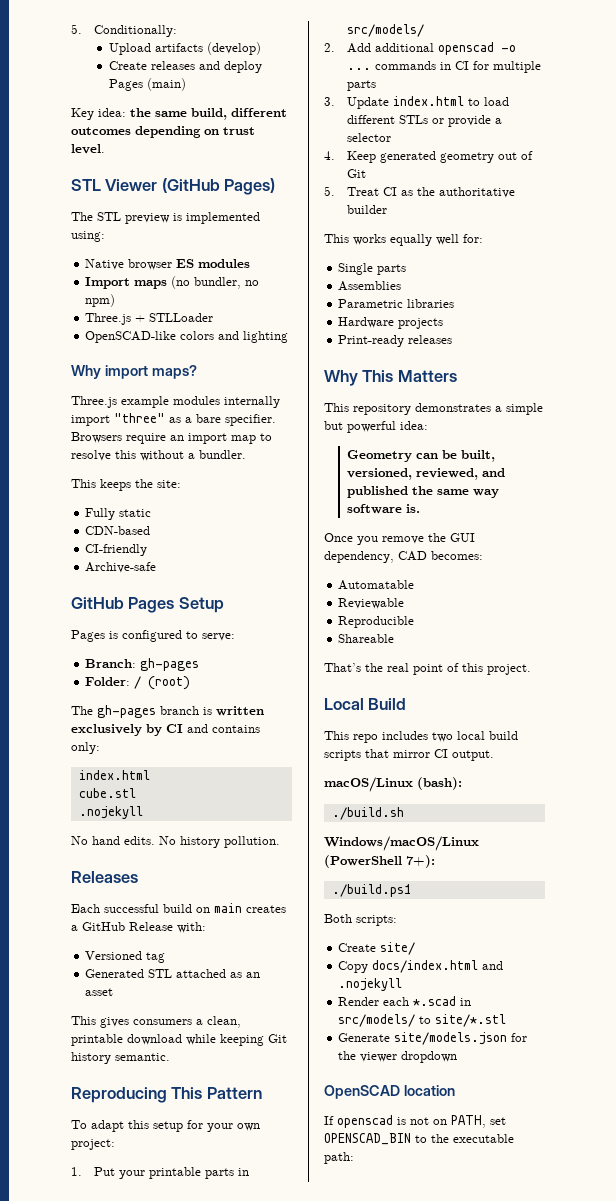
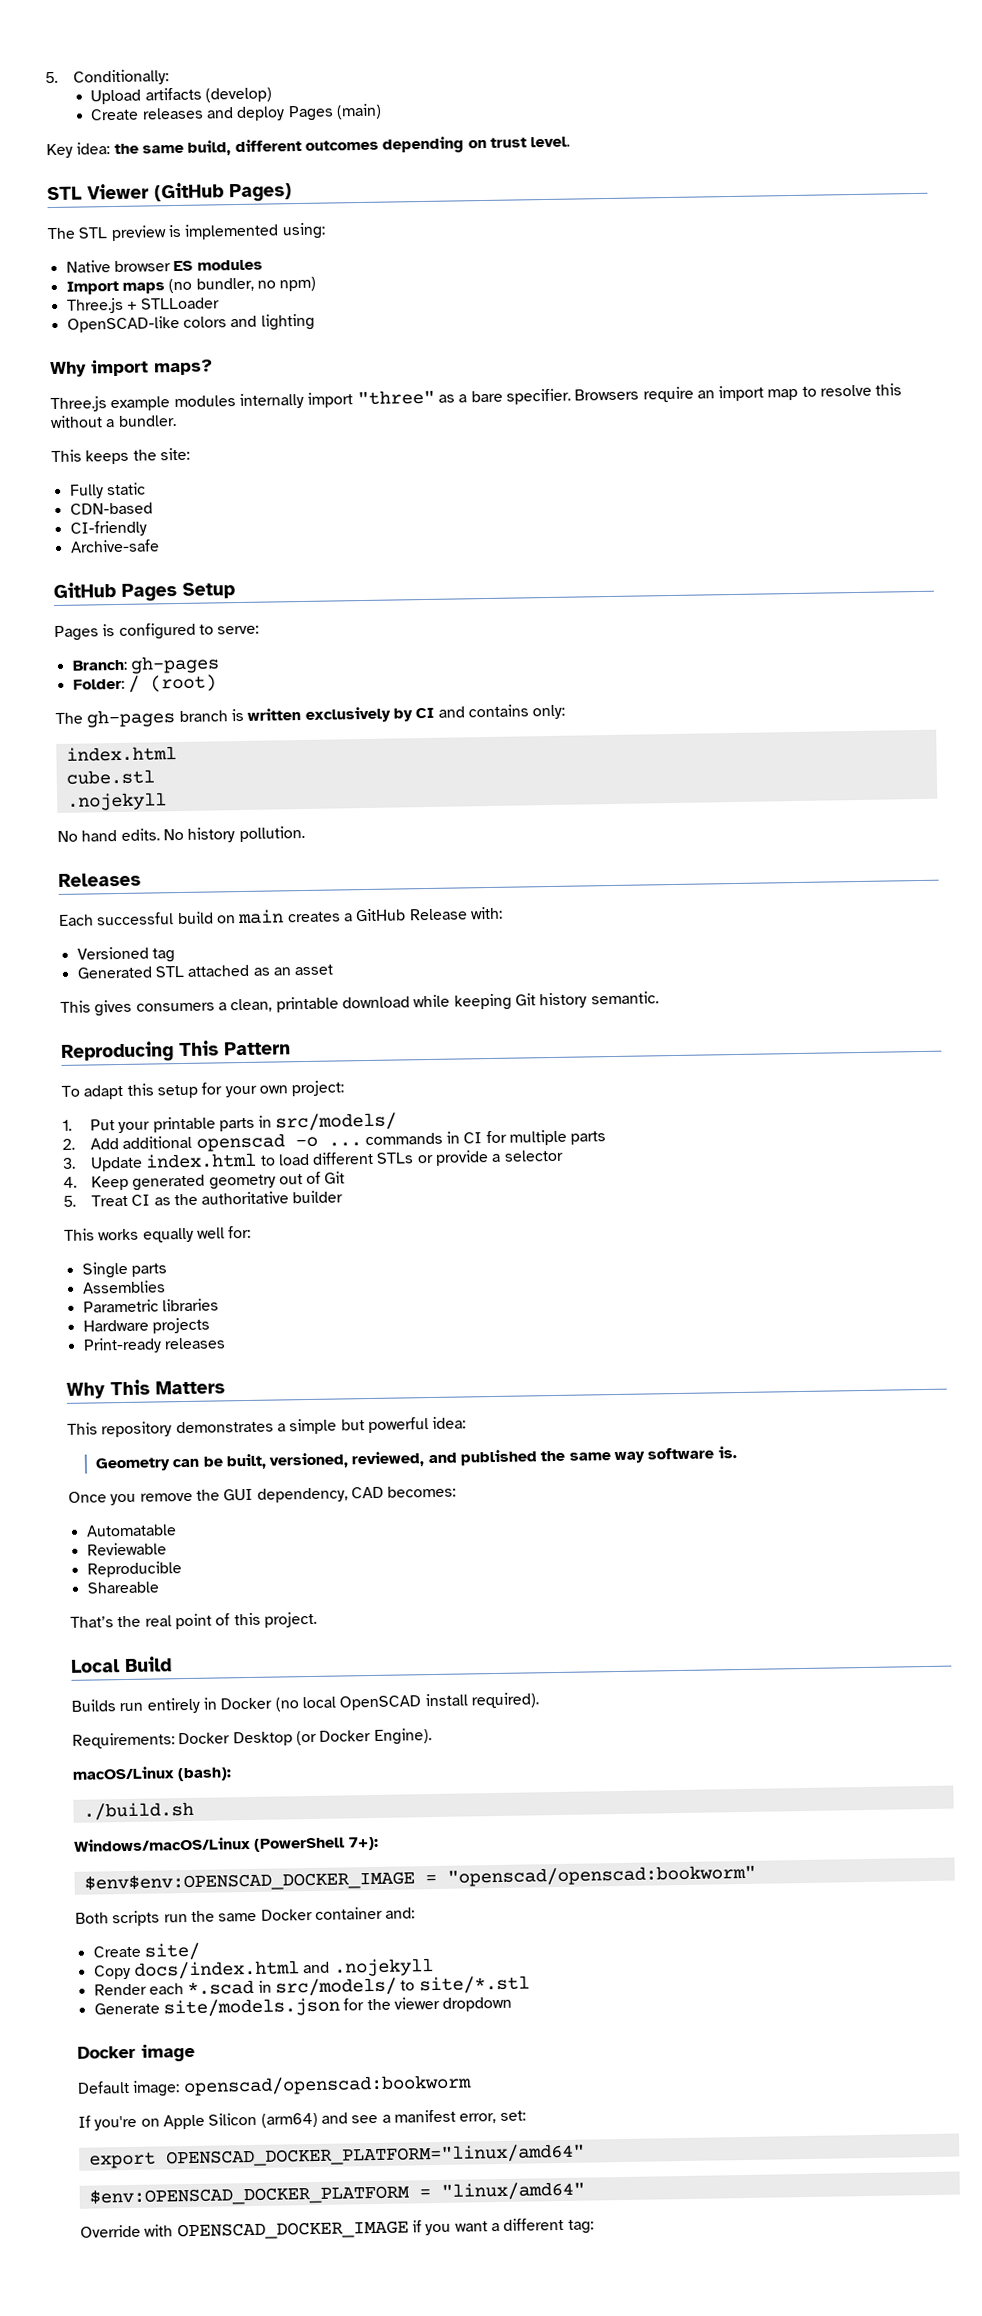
- This repo includes two local build scripts that mirror CI output.
+ Builds run entirely in Docker (no local OpenSCAD install required).
+ Requirements: Docker Desktop (or Docker Engine).
- ./build.ps1
- Both scripts:
+ $env$env:OPENSCAD_DOCKER_IMAGE = "openscad/openscad:bookworm"
+ Both scripts run the same Docker container and:
- OpenSCAD location
- If openscad is not on PATH, set OPENSCAD_BIN to the executable path:
+ Docker image
+ Default image: openscad/openscad:bookworm
+ If you're on Apple Silicon (arm64) and see a manifest error, set:
+ export OPENSCAD_DOCKER_PLATFORM="linux/amd64"
+ $env:OPENSCAD_DOCKER_PLATFORM = "linux/amd64"
+ Override with OPENSCAD_DOCKER_IMAGE if you want a different tag:

